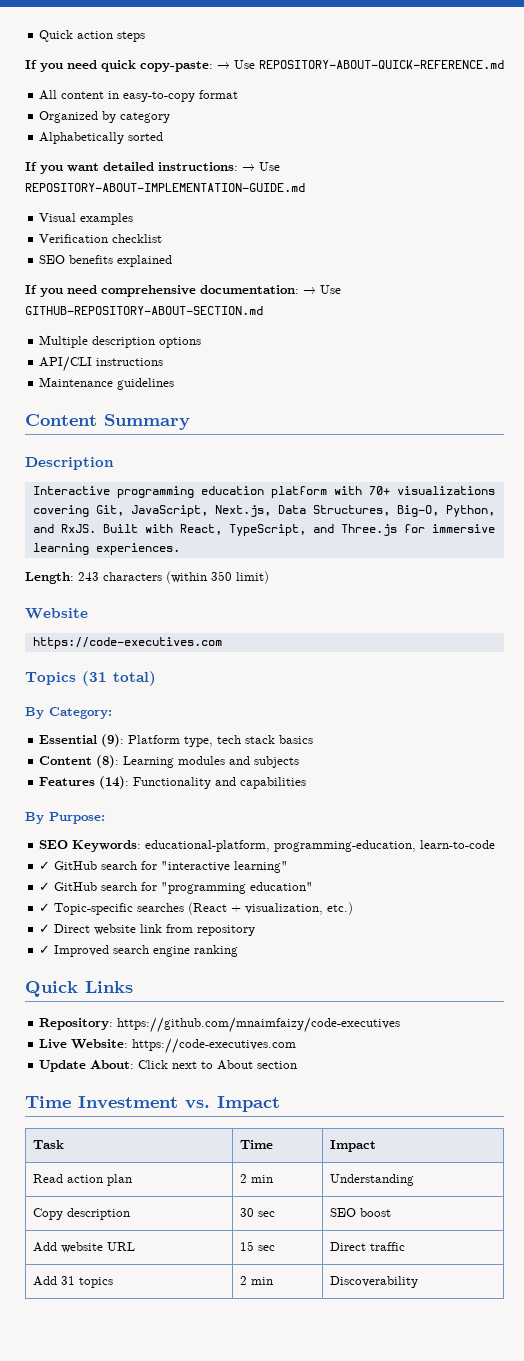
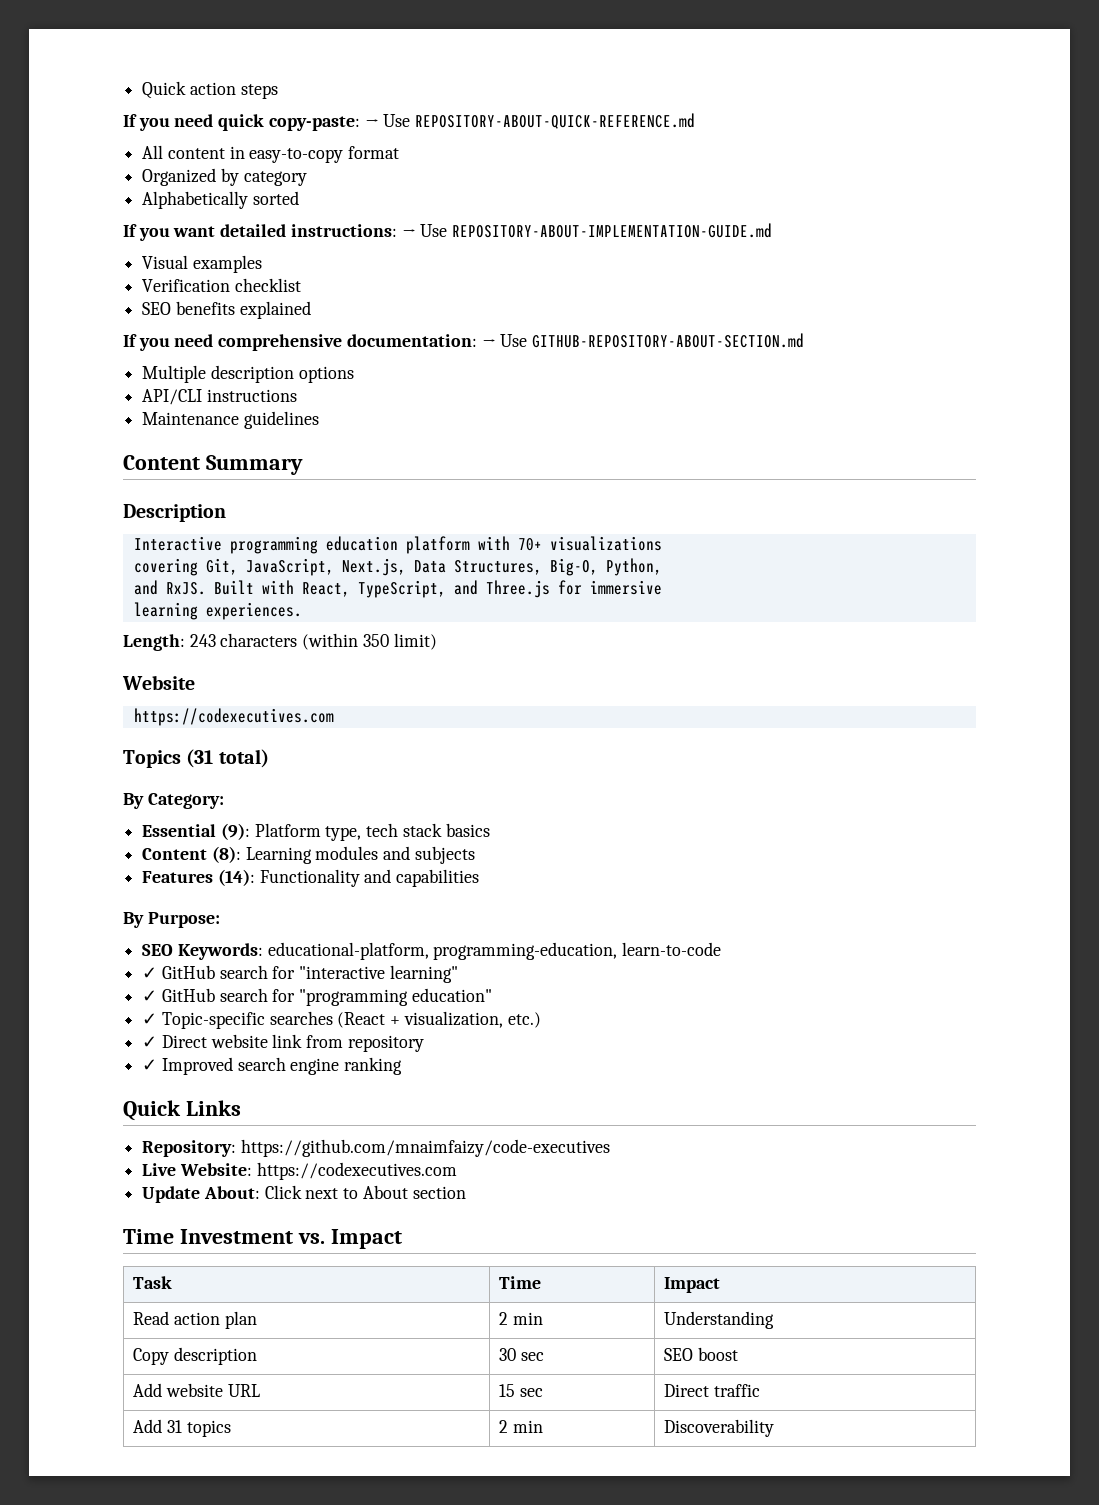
  Website
- https://code-executives.com
+ https://codexecutives.com
- Live Website: https://code-executives.com
+ Live Website: https://codexecutives.com

